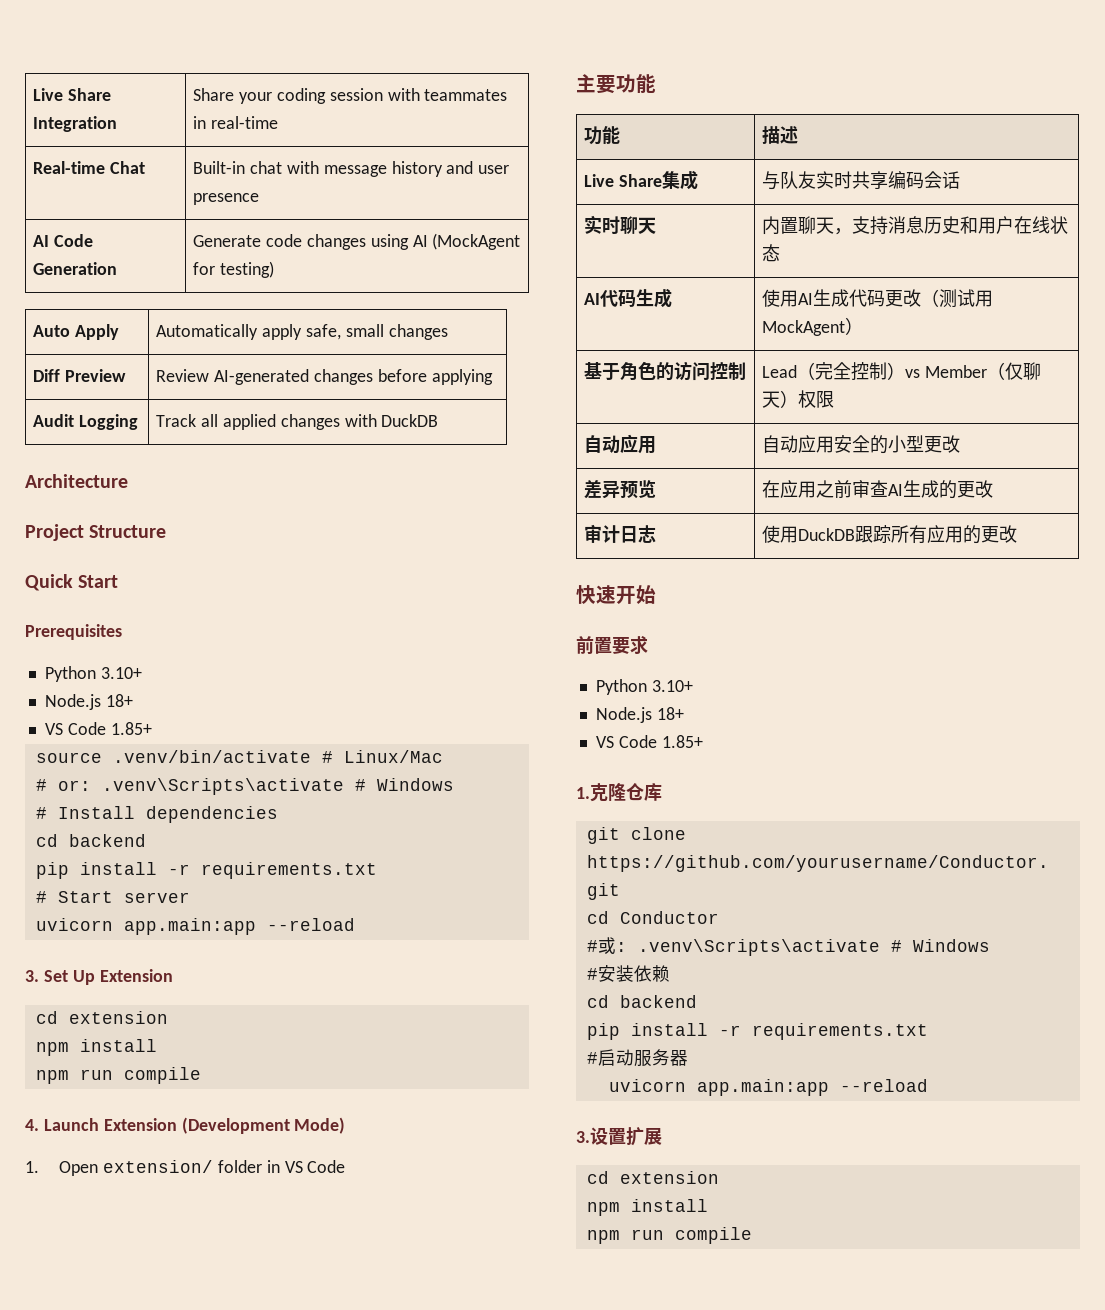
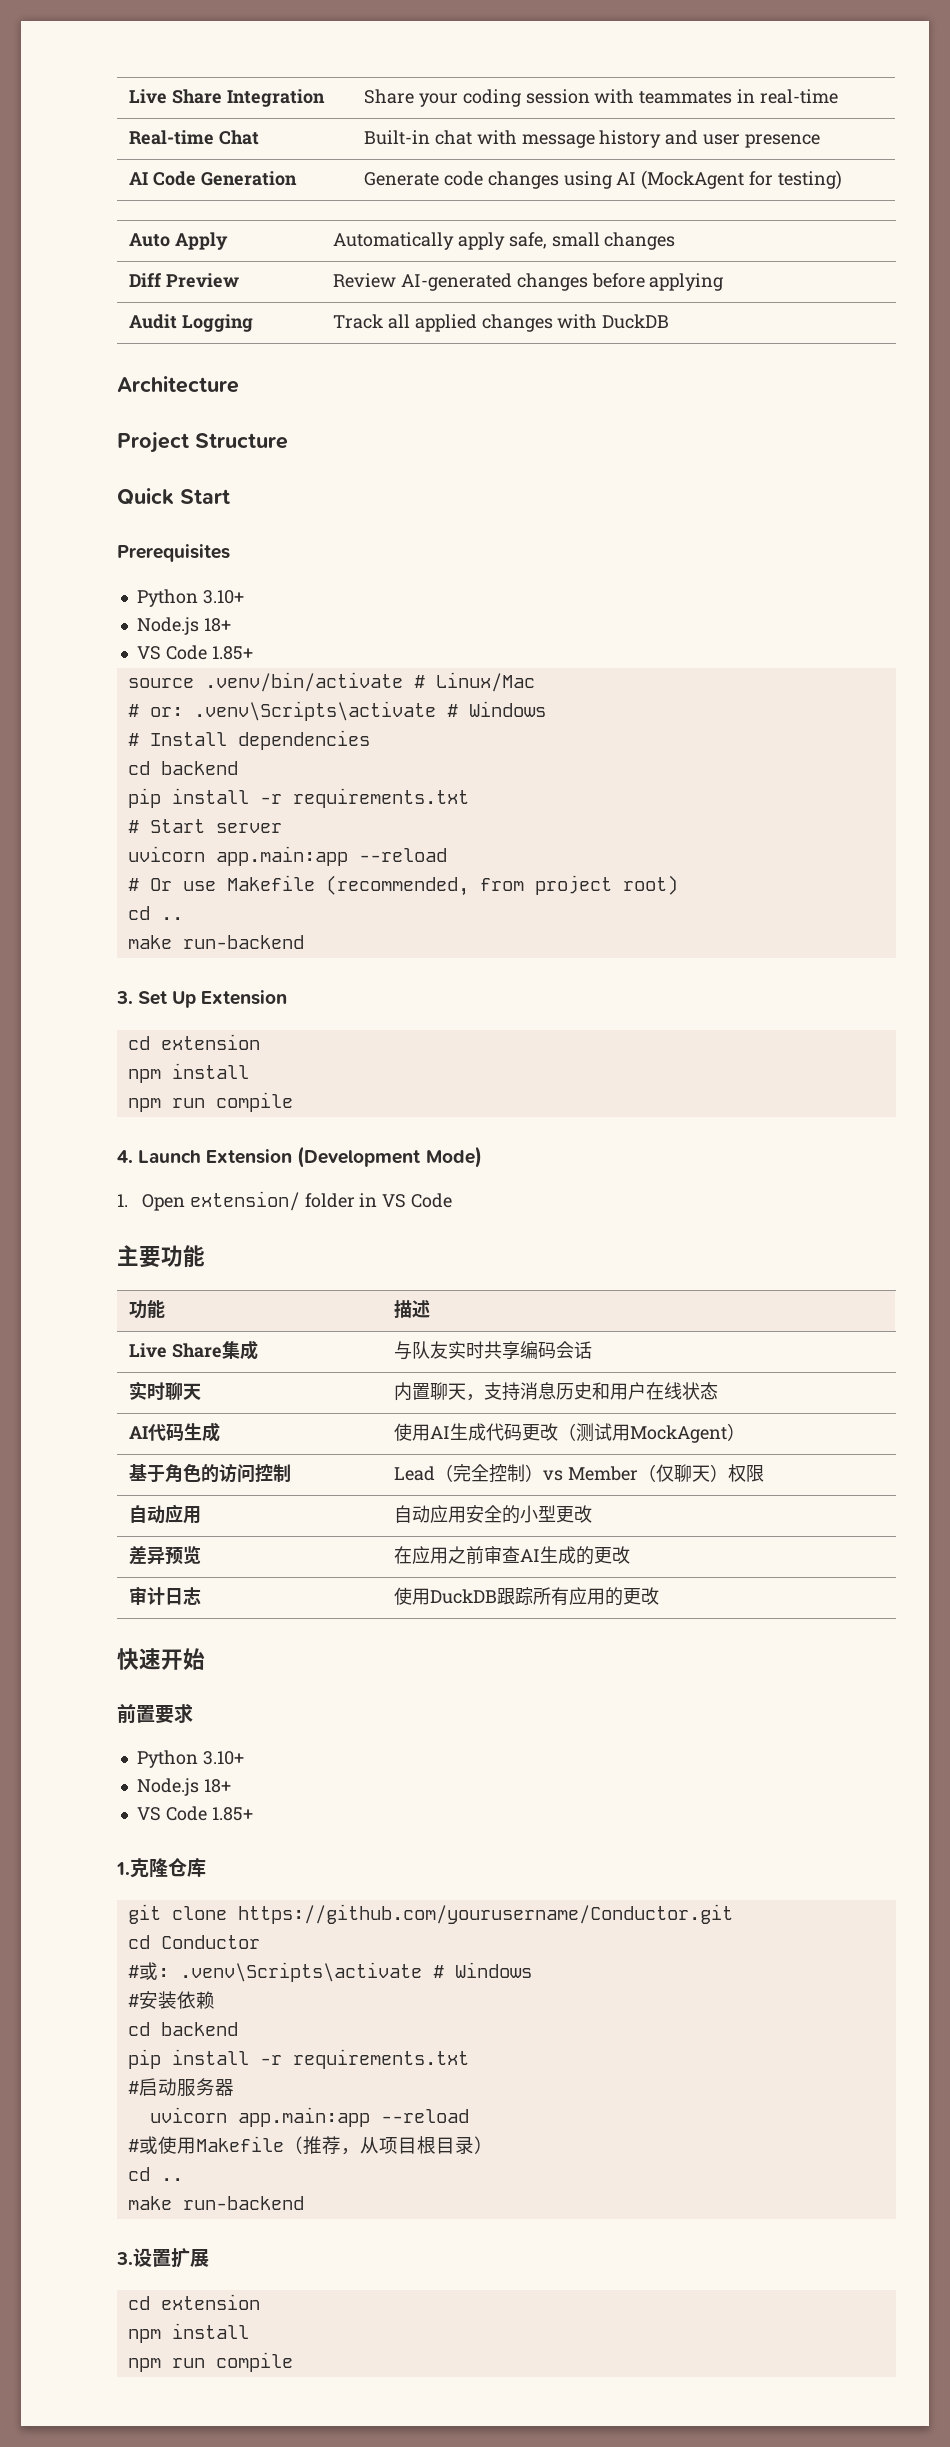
+ # Or use Makefile (recommended, from project root)
+ cd ..
+ make run-backend
+ #或使用Makefile（推荐，从项目根目录）
+ cd ..
+ make run-backend

